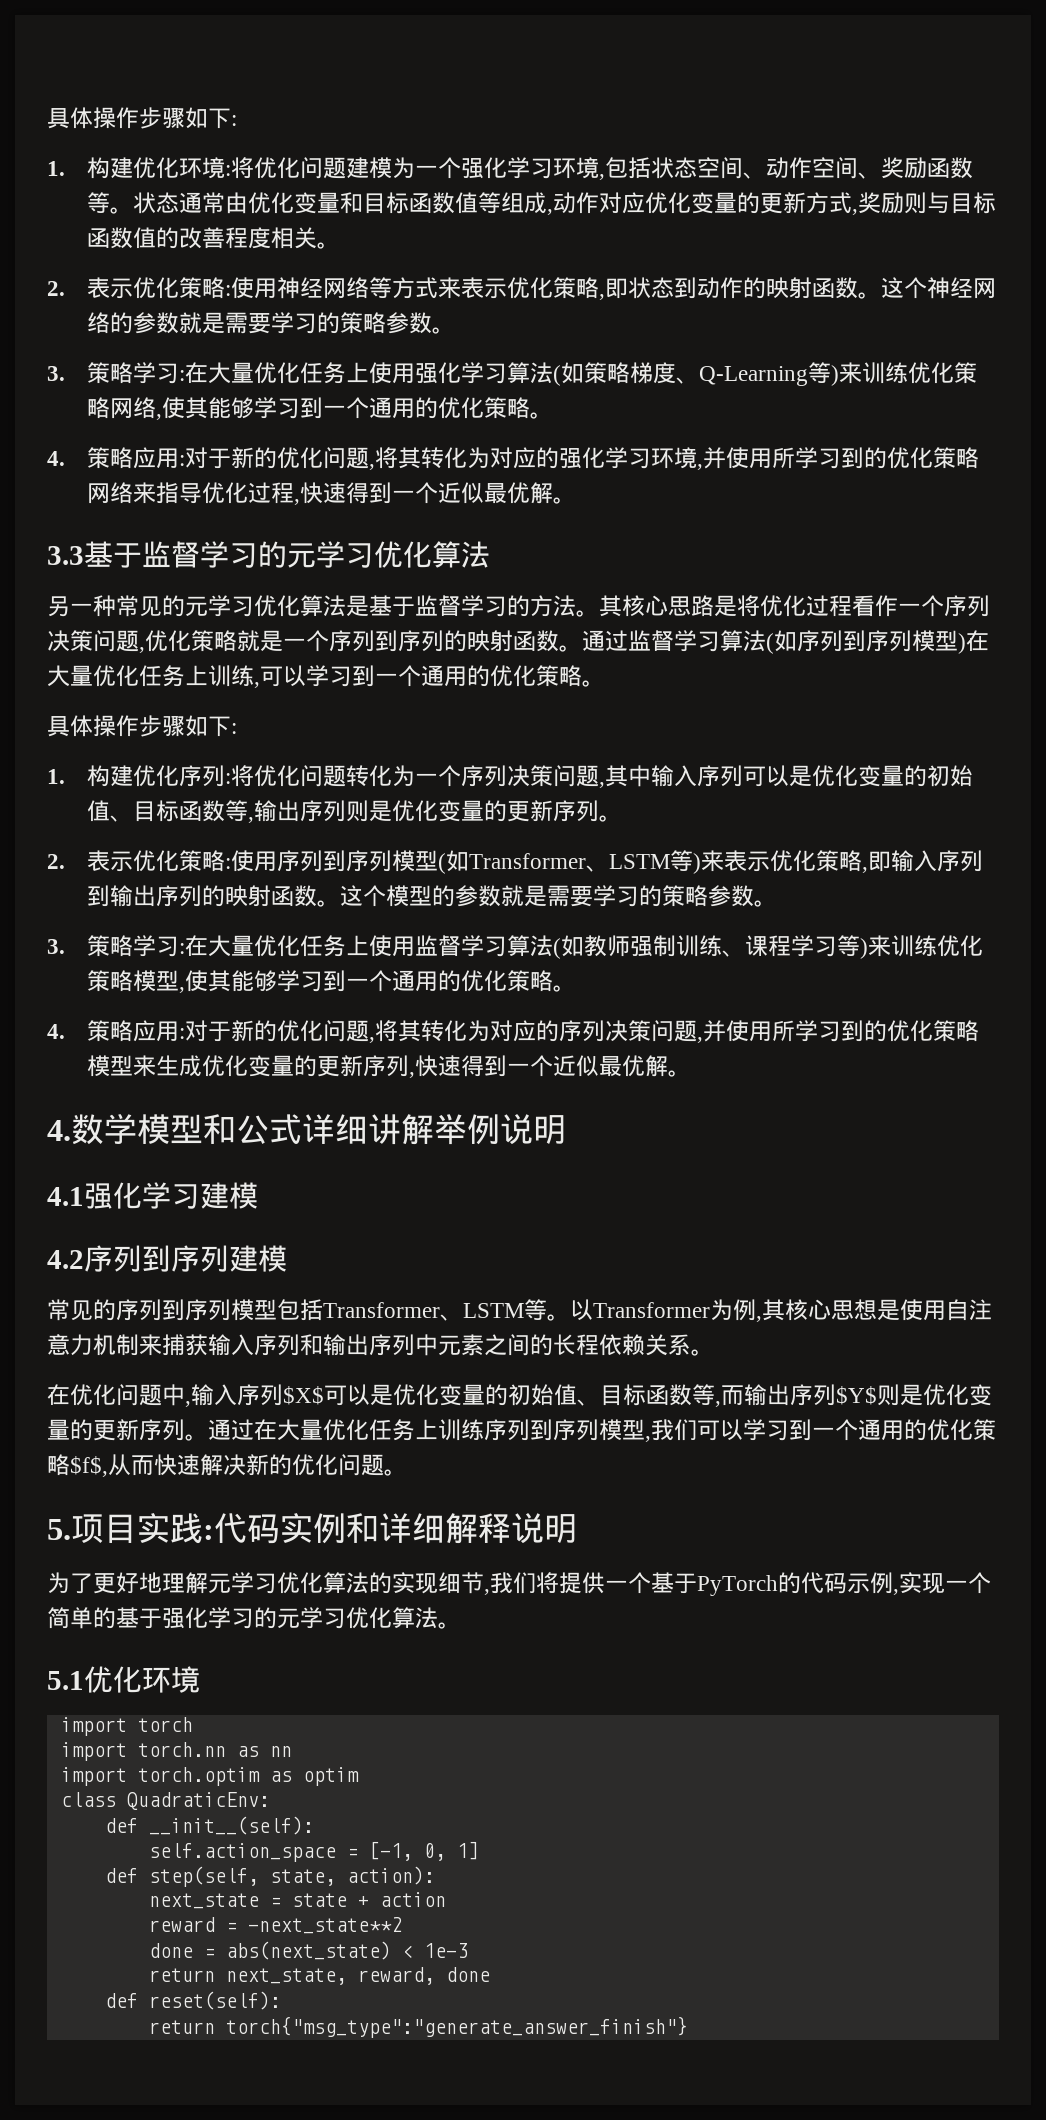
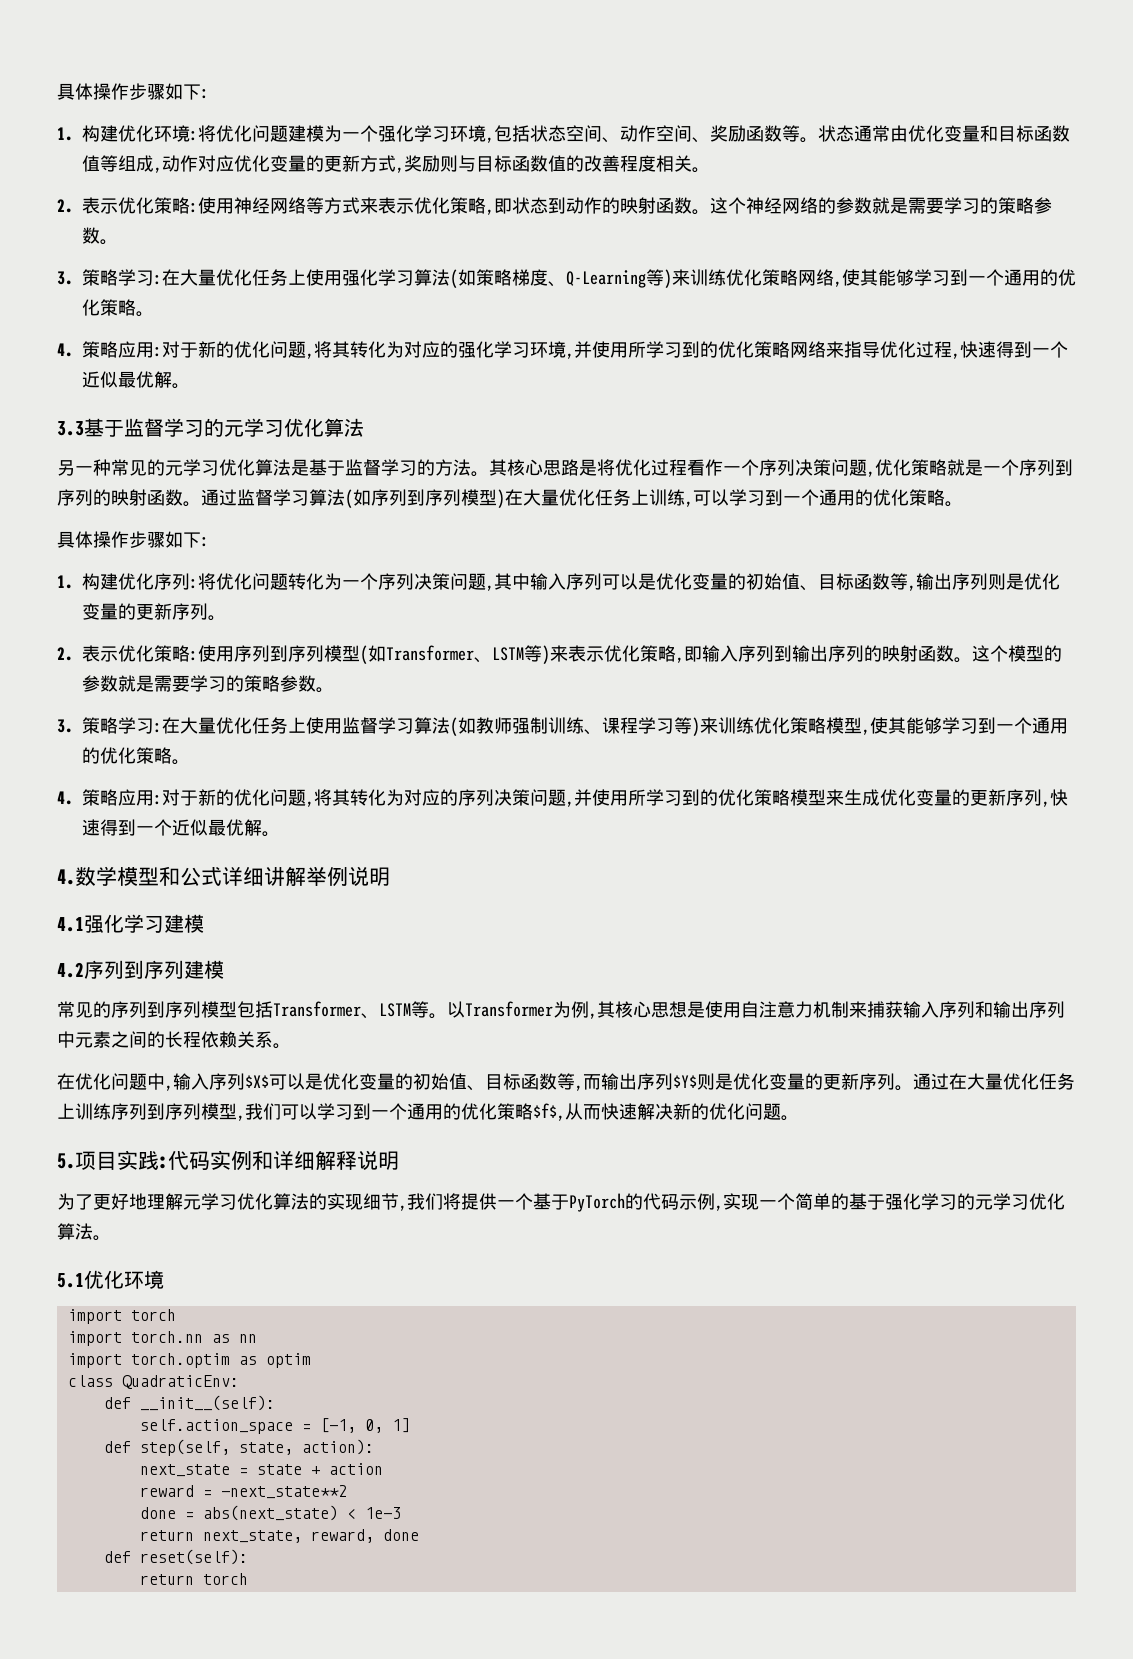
- return torch{"msg_type":"generate_answer_finish"}
+ return torch

